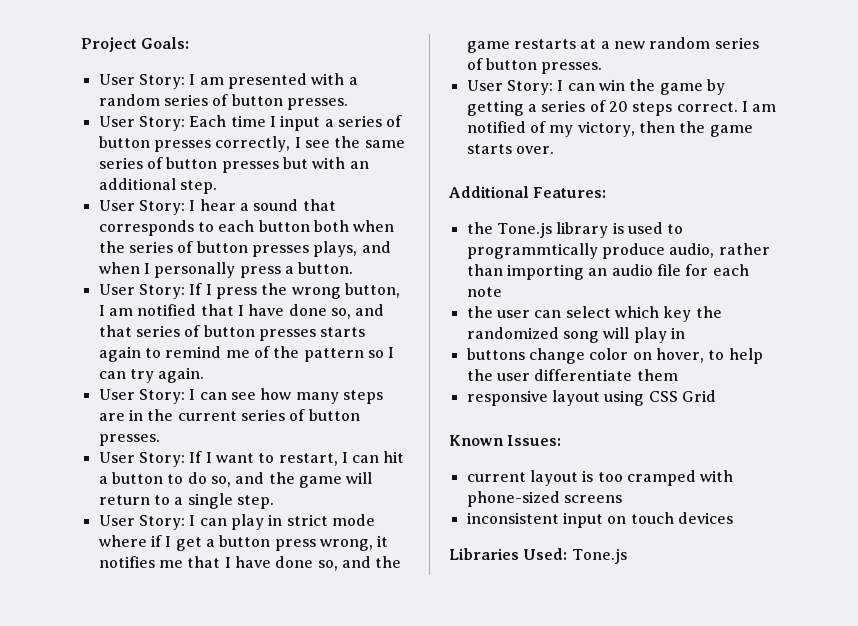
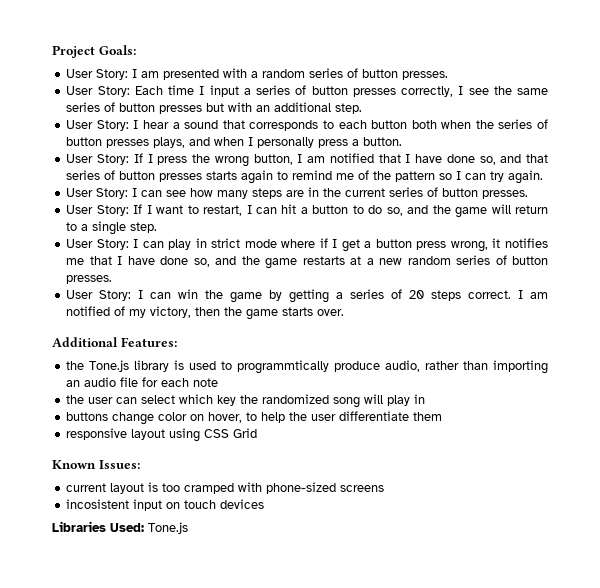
- inconsistent input on touch devices
+ incosistent input on touch devices

